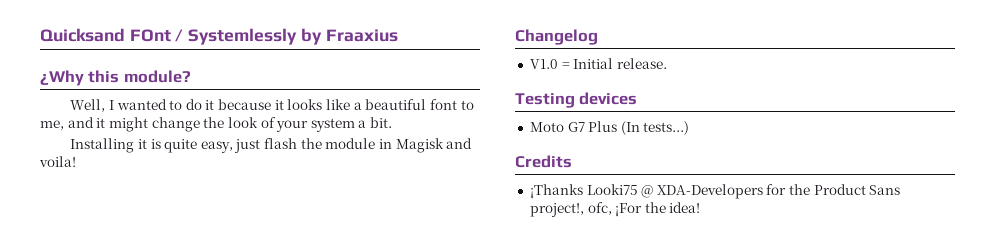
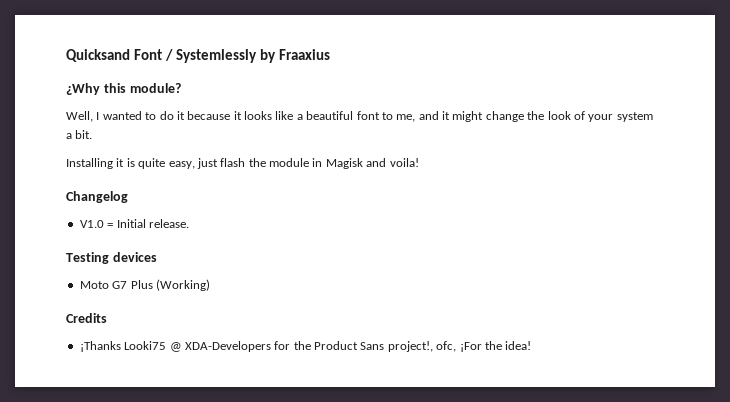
- Quicksand FOnt / Systemlessly by Fraaxius
+ Quicksand Font / Systemlessly by Fraaxius
- Moto G7 Plus (In tests...)
+ Moto G7 Plus (Working)

